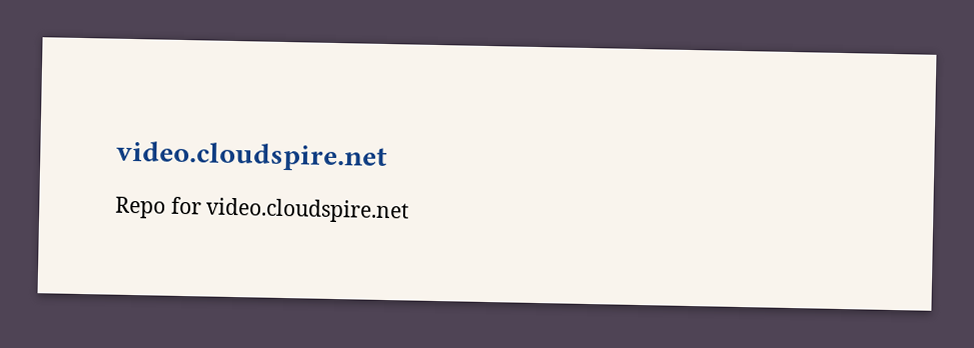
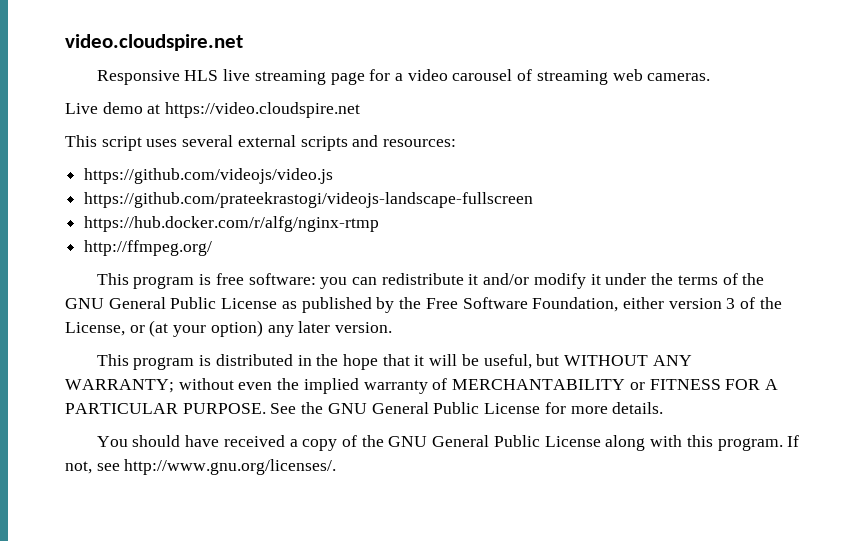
- Repo for video.cloudspire.net
+ Responsive HLS live streaming page for a video carousel of streaming web cameras.
+ Live demo at https://video.cloudspire.net
+ This script uses several external scripts and resources:
+ https://github.com/videojs/video.js
+ https://github.com/prateekrastogi/videojs-landscape-fullscreen
+ https://hub.docker.com/r/alfg/nginx-rtmp
+ http://ffmpeg.org/
+ This program is free software: you can redistribute it and/or modify it under the terms of the GNU General Public License as published by the Free Software Foundation, either version 3 of the License, or (at your option) any later version.
+ This program is distributed in the hope that it will be useful, but WITHOUT ANY WARRANTY; without even the implied warranty of MERCHANTABILITY or FITNESS FOR A PARTICULAR PURPOSE. See the GNU General Public License for more details.
+ You should have received a copy of the GNU General Public License along with this program. If not, see http://www.gnu.org/licenses/.

